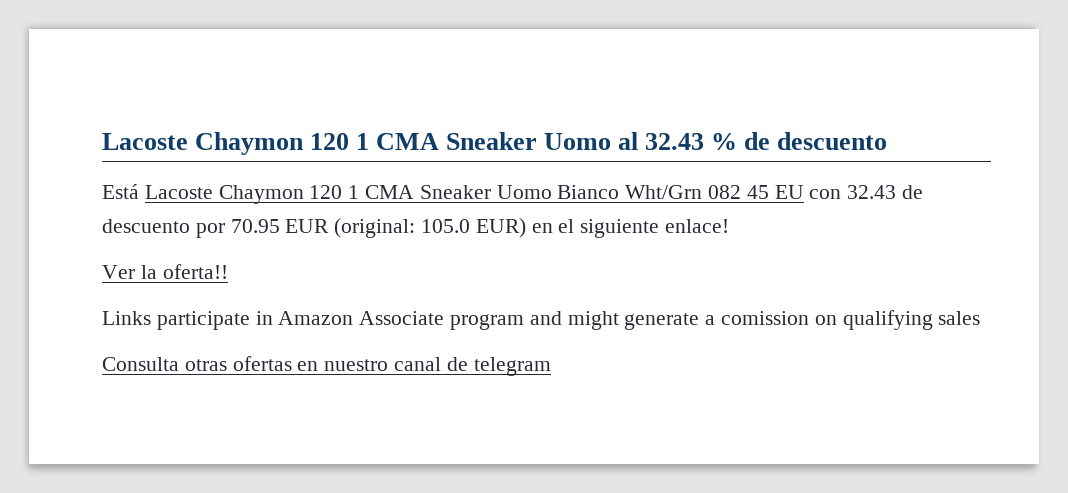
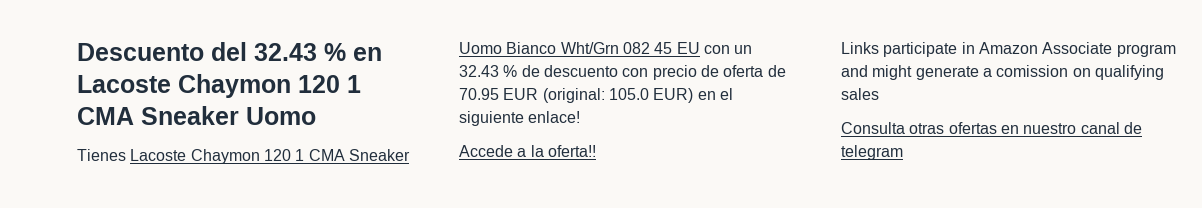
- Lacoste Chaymon 120 1 CMA Sneaker Uomo al 32.43 % de descuento
- Está Lacoste Chaymon 120 1 CMA Sneaker Uomo Bianco Wht/Grn 082 45 EU con 32.43 de descuento por 70.95 EUR (original: 105.0 EUR) en el siguiente enlace!
+ Descuento del 32.43 % en Lacoste Chaymon 120 1 CMA Sneaker Uomo
+ Tienes Lacoste Chaymon 120 1 CMA Sneaker Uomo Bianco Wht/Grn 082 45 EU con un 32.43 % de descuento con precio de oferta de 70.95 EUR (original: 105.0 EUR) en el siguiente enlace!
- Ver la oferta!!
+ Accede a la oferta!!

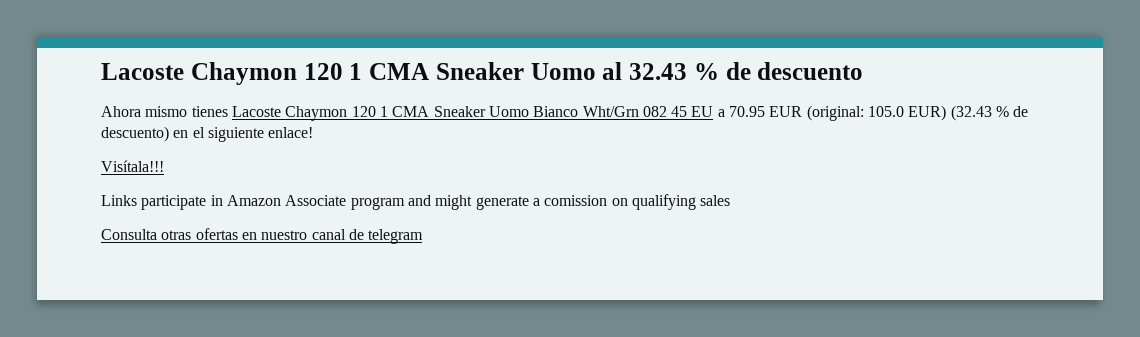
- Descuento del 32.43 % en Lacoste Chaymon 120 1 CMA Sneaker Uomo
- Tienes Lacoste Chaymon 120 1 CMA Sneaker Uomo Bianco Wht/Grn 082 45 EU con un 32.43 % de descuento con precio de oferta de 70.95 EUR (original: 105.0 EUR) en el siguiente enlace!
+ Lacoste Chaymon 120 1 CMA Sneaker Uomo al 32.43 % de descuento
+ Ahora mismo tienes Lacoste Chaymon 120 1 CMA Sneaker Uomo Bianco Wht/Grn 082 45 EU a 70.95 EUR (original: 105.0 EUR) (32.43 % de descuento) en el siguiente enlace!
- Accede a la oferta!!
+ Visítala!!!

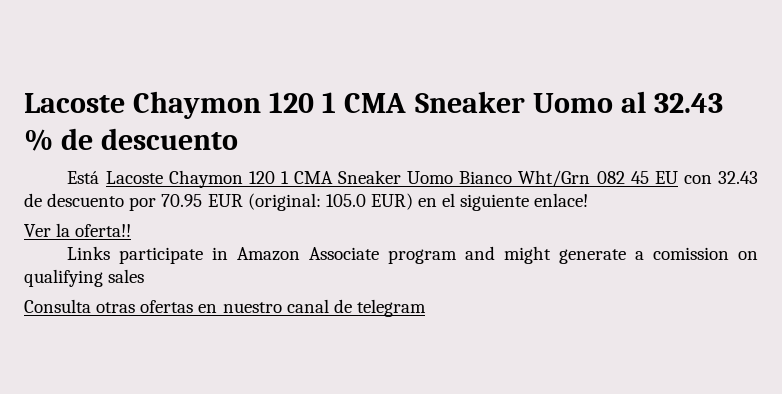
- Ahora mismo tienes Lacoste Chaymon 120 1 CMA Sneaker Uomo Bianco Wht/Grn 082 45 EU a 70.95 EUR (original: 105.0 EUR) (32.43 % de descuento) en el siguiente enlace!
+ Está Lacoste Chaymon 120 1 CMA Sneaker Uomo Bianco Wht/Grn 082 45 EU con 32.43 de descuento por 70.95 EUR (original: 105.0 EUR) en el siguiente enlace!
- Visítala!!!
+ Ver la oferta!!

